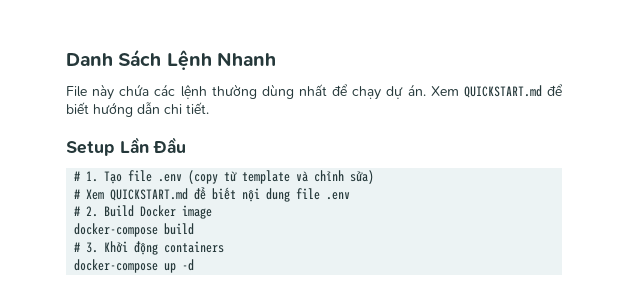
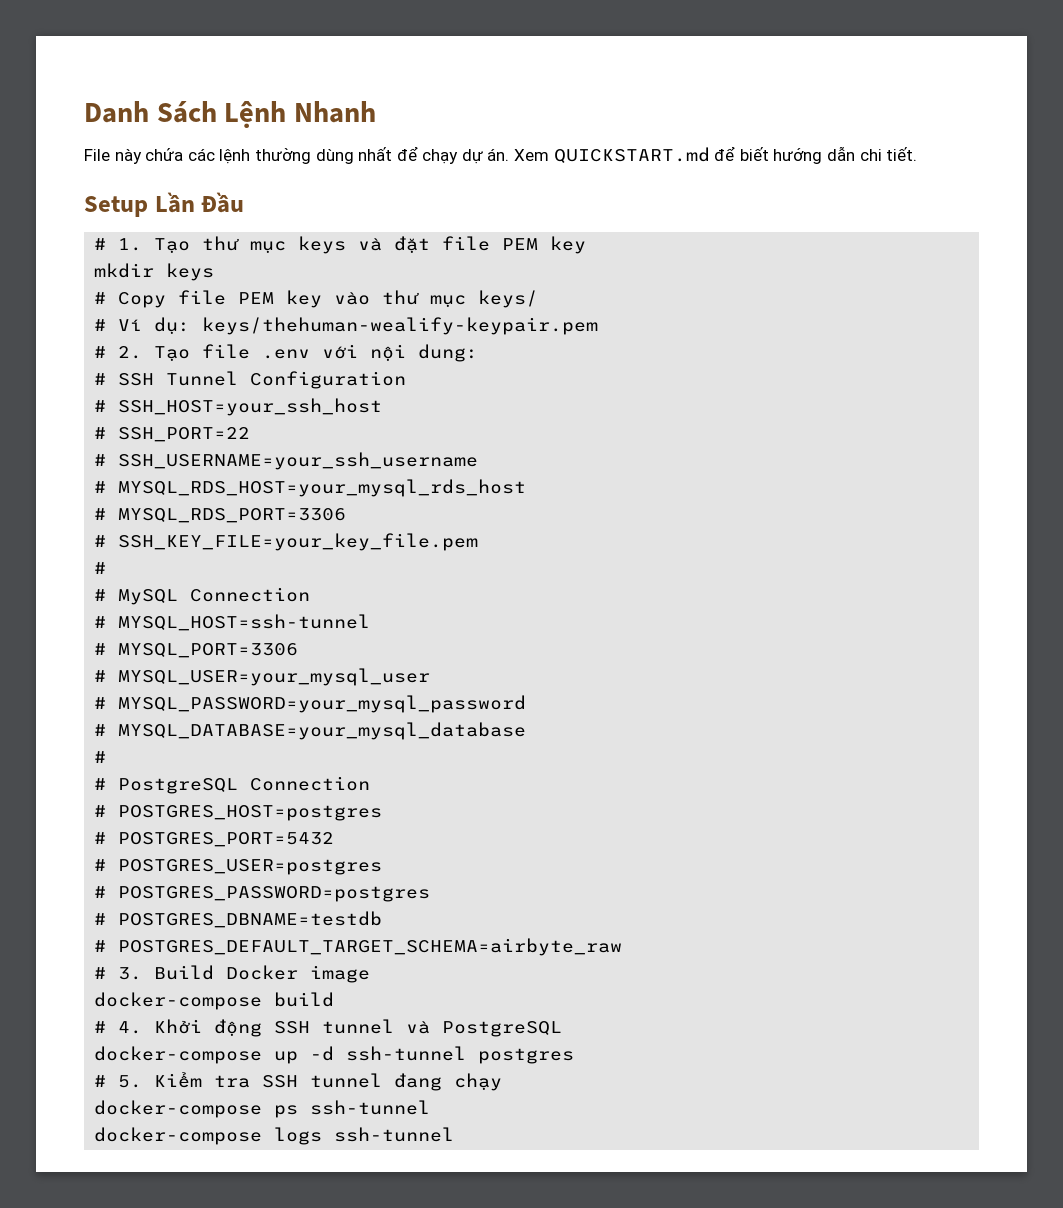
- # 1. Tạo file .env (copy từ template và chỉnh sửa)
- # Xem QUICKSTART.md để biết nội dung file .env
- # 2. Build Docker image
+ # 1. Tạo thư mục keys và đặt file PEM key
+ mkdir keys
+ # Copy file PEM key vào thư mục keys/
+ # Ví dụ: keys/thehuman-wealify-keypair.pem
+ # 2. Tạo file .env với nội dung:
+ # SSH Tunnel Configuration
+ # SSH_HOST=your_ssh_host
+ # SSH_PORT=22
+ # SSH_USERNAME=your_ssh_username
+ # MYSQL_RDS_HOST=your_mysql_rds_host
+ # MYSQL_RDS_PORT=3306
+ # SSH_KEY_FILE=your_key_file.pem
+ #
+ # MySQL Connection
+ # MYSQL_HOST=ssh-tunnel
+ # MYSQL_PORT=3306
+ # MYSQL_USER=your_mysql_user
+ # MYSQL_PASSWORD=your_mysql_password
+ # MYSQL_DATABASE=your_mysql_database
+ #
+ # PostgreSQL Connection
+ # POSTGRES_HOST=postgres
+ # POSTGRES_PORT=5432
+ # POSTGRES_USER=postgres
+ # POSTGRES_PASSWORD=postgres
+ # POSTGRES_DBNAME=testdb
+ # POSTGRES_DEFAULT_TARGET_SCHEMA=airbyte_raw
+ # 3. Build Docker image
- # 3. Khởi động containers
+ # 4. Khởi động SSH tunnel và PostgreSQL
- docker-compose up -d
+ docker-compose up -d ssh-tunnel postgres
+ # 5. Kiểm tra SSH tunnel đang chạy
+ docker-compose ps ssh-tunnel
+ docker-compose logs ssh-tunnel

